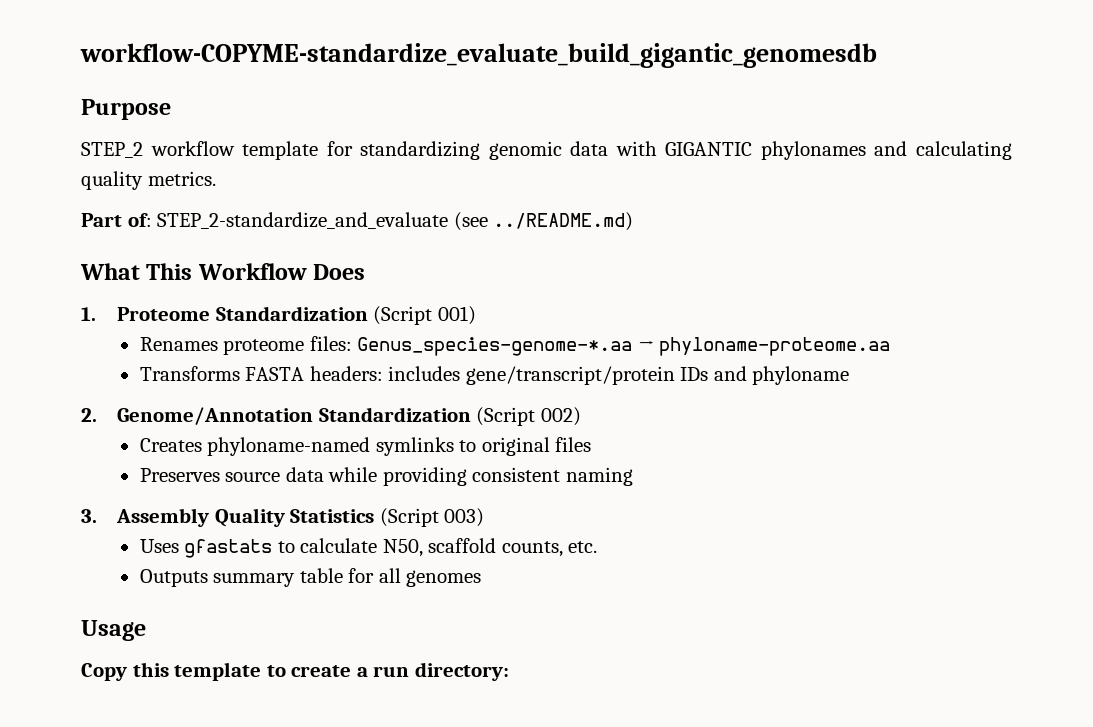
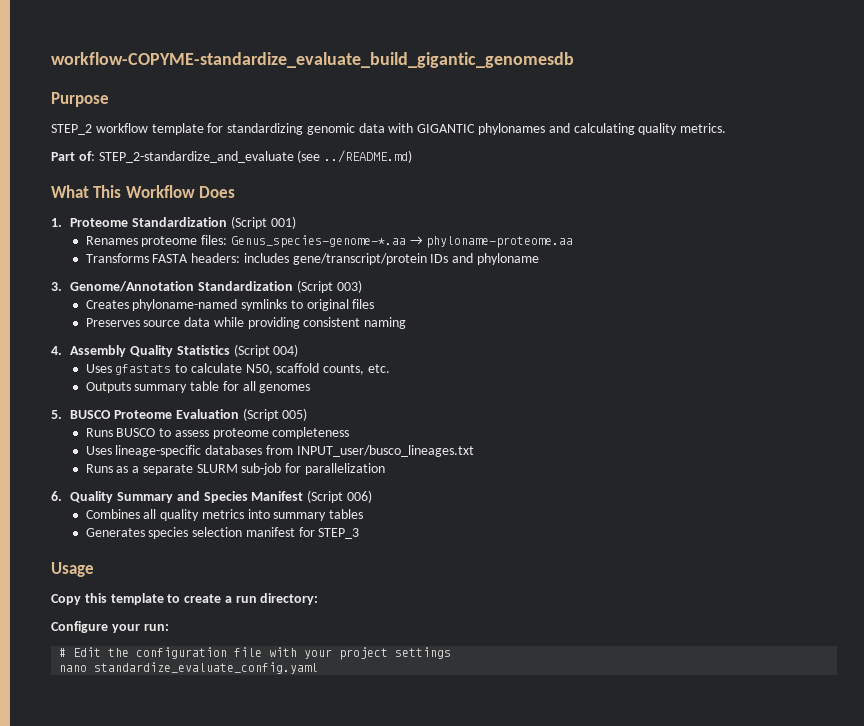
- 2. Genome/Annotation Standardization (Script 002)
+ 3. Genome/Annotation Standardization (Script 003)
- 3. Assembly Quality Statistics (Script 003)
+ 4. Assembly Quality Statistics (Script 004)
+ 5. BUSCO Proteome Evaluation (Script 005)
+ Runs BUSCO to assess proteome completeness
+ Uses lineage-specific databases from INPUT_user/busco_lineages.txt
+ Runs as a separate SLURM sub-job for parallelization
+ 6. Quality Summary and Species Manifest (Script 006)
+ Combines all quality metrics into summary tables
+ Generates species selection manifest for STEP_3
+ Configure your run:
+ # Edit the configuration file with your project settings
+ nano standardize_evaluate_config.yaml

